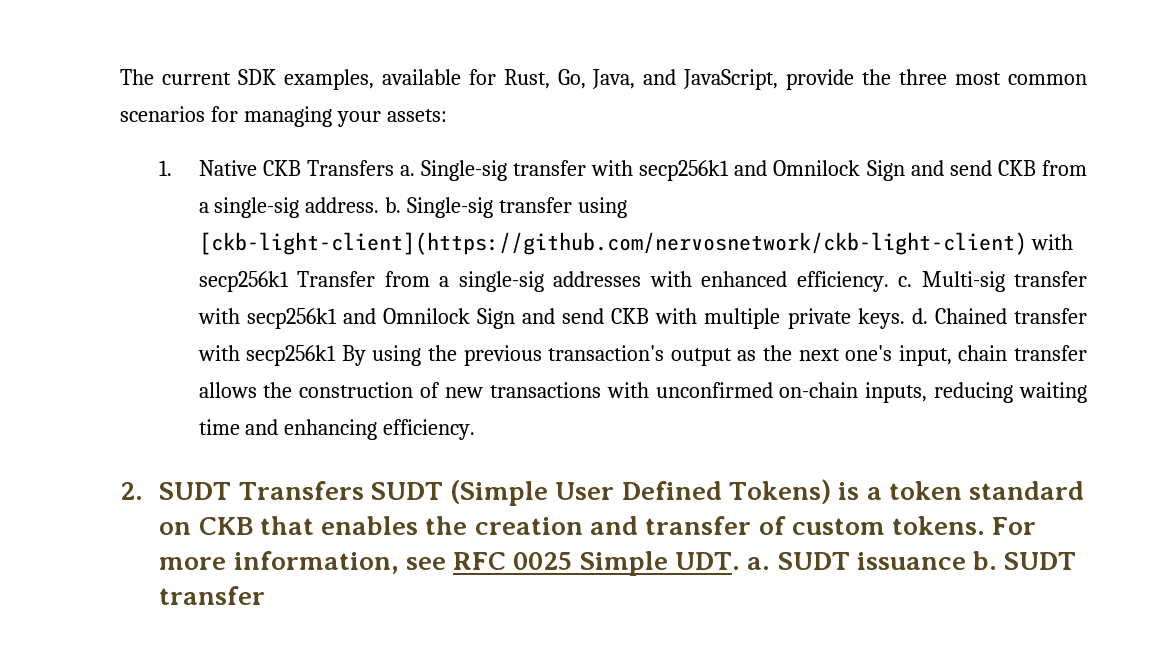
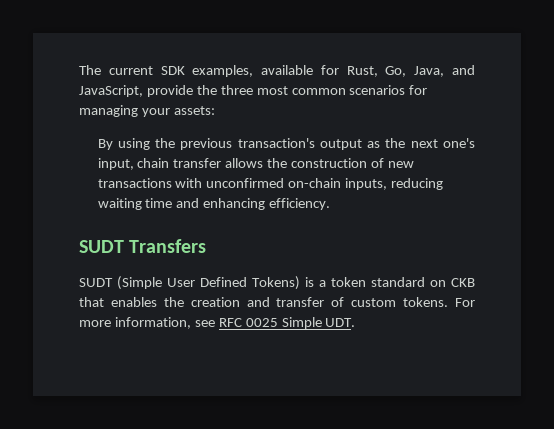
- 1. Native CKB Transfers a. Single-sig transfer with secp256k1 and Omnilock Sign and send CKB from a single-sig address. b. Single-sig transfer using [ckb-light-client](https://github.com/nervosnetwork/ckb-light-client) with secp256k1 Transfer from a single-sig addresses with enhanced efficiency. c. Multi-sig transfer with secp256k1 and Omnilock Sign and send CKB with multiple private keys. d. Chained transfer with secp256k1 By using the previous transaction's output as the next one's input, chain transfer allows the construction of new transactions with unconfirmed on-chain inputs, reducing waiting time and enhancing efficiency.
+ By using the previous transaction's output as the next one's input, chain transfer allows the construction of new transactions with unconfirmed on-chain inputs, reducing waiting time and enhancing efficiency.
- 2. SUDT Transfers SUDT (Simple User Defined Tokens) is a token standard on CKB that enables the creation and transfer of custom tokens.
+ SUDT Transfers
+ SUDT (Simple User Defined Tokens) is a token standard on CKB that enables the creation and transfer of custom tokens.
- For more information, see RFC 0025 Simple UDT. a. SUDT issuance b. SUDT transfer
+ For more information, see RFC 0025 Simple UDT.

